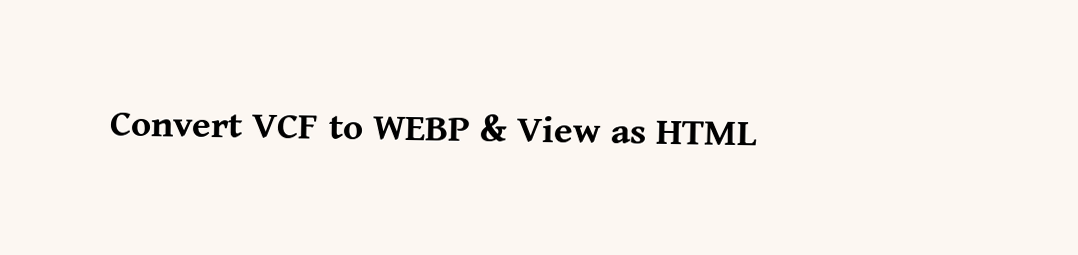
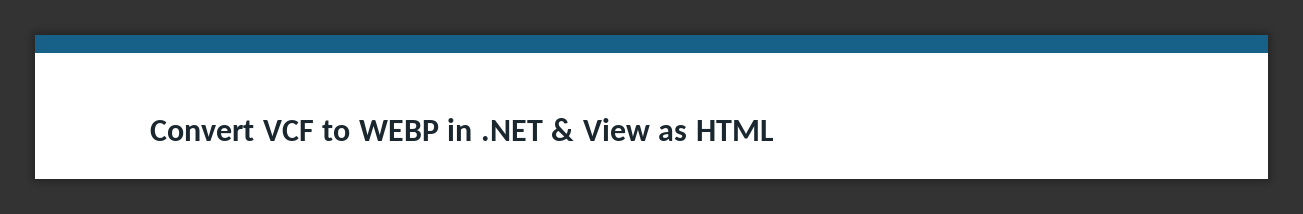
- Convert VCF to WEBP & View as HTML
+ Convert VCF to WEBP in .NET & View as HTML

